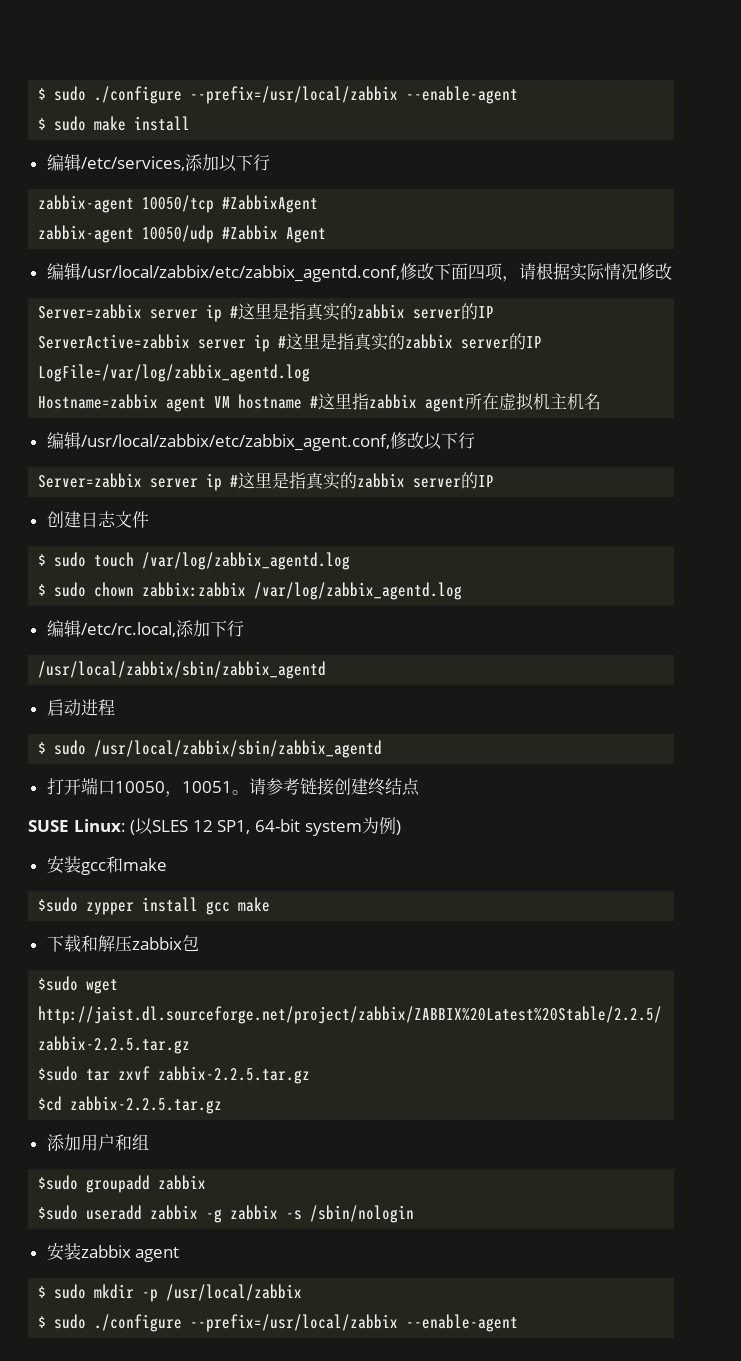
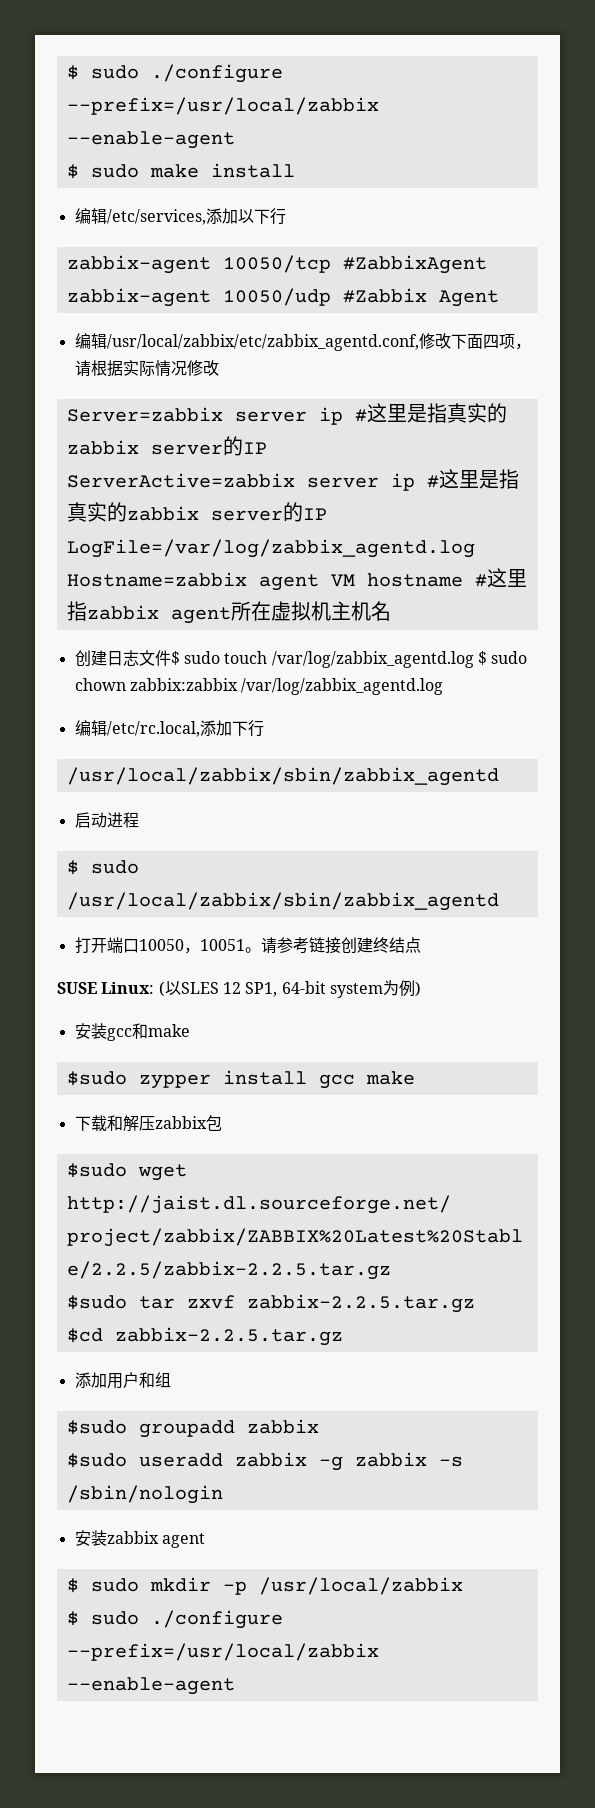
- 编辑/usr/local/zabbix/etc/zabbix_agent.conf,修改以下行
- Server=zabbix server ip #这里是指真实的zabbix server的IP
- 创建日志文件
- $ sudo touch /var/log/zabbix_agentd.log
- $ sudo chown zabbix:zabbix /var/log/zabbix_agentd.log
+ 创建日志文件$ sudo touch /var/log/zabbix_agentd.log $ sudo chown zabbix:zabbix /var/log/zabbix_agentd.log

